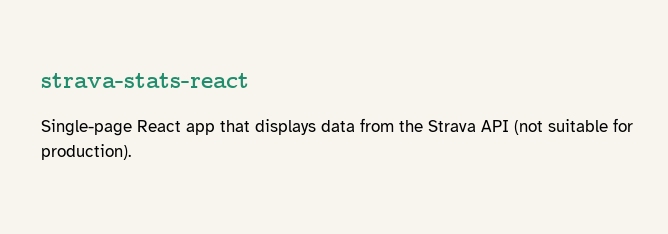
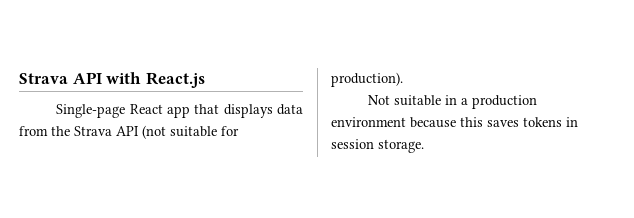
- strava-stats-react
+ Strava API with React.js
+ Not suitable in a production environment because this saves tokens in session storage.

